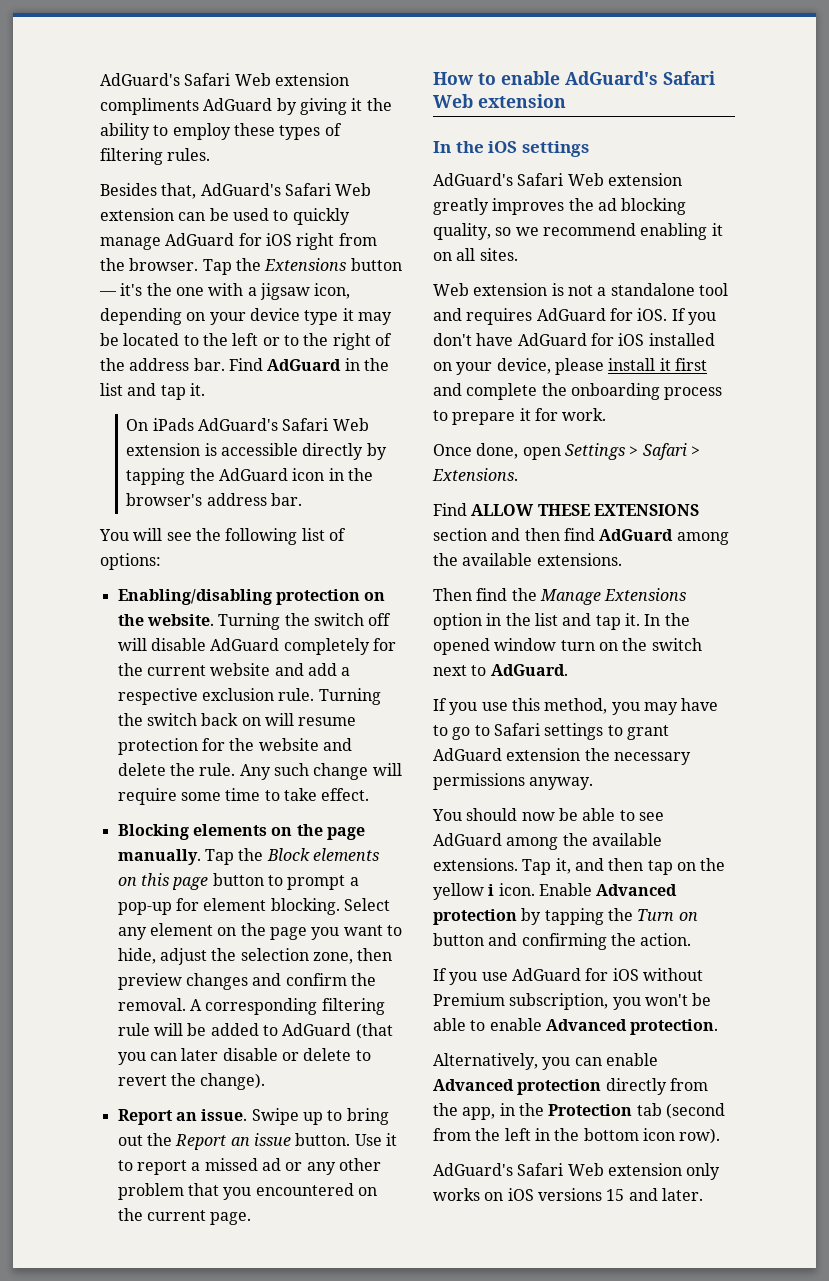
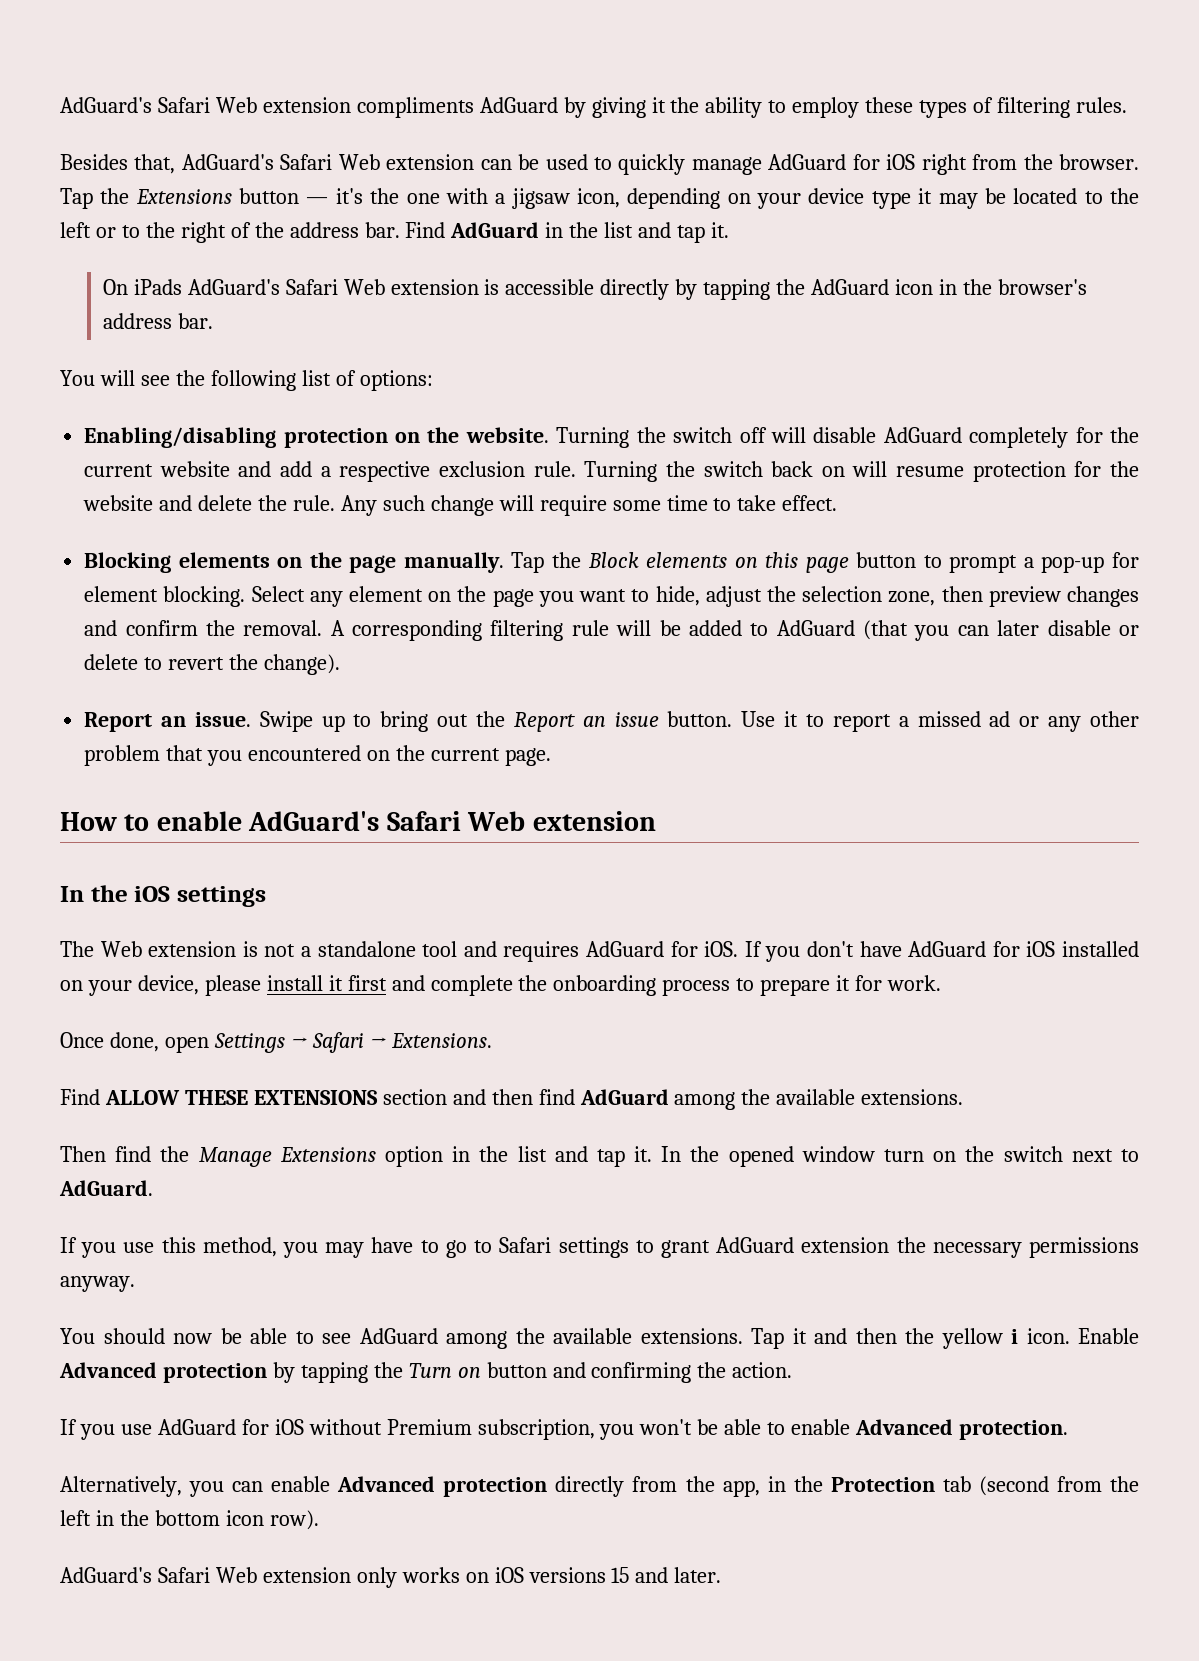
- AdGuard's Safari Web extension greatly improves the ad blocking quality, so we recommend enabling it on all sites.
- Web extension is not a standalone tool and requires AdGuard for iOS.
+ The Web extension is not a standalone tool and requires AdGuard for iOS.
- Once done, open Settings > Safari > Extensions.
+ Once done, open Settings → Safari → Extensions.
- Tap it, and then tap on the yellow i icon.
+ Tap it and then the yellow i icon.

